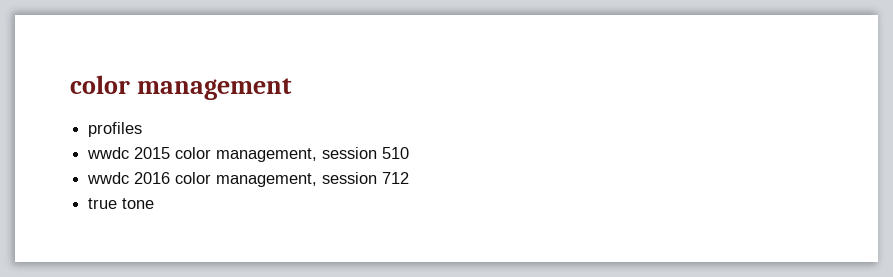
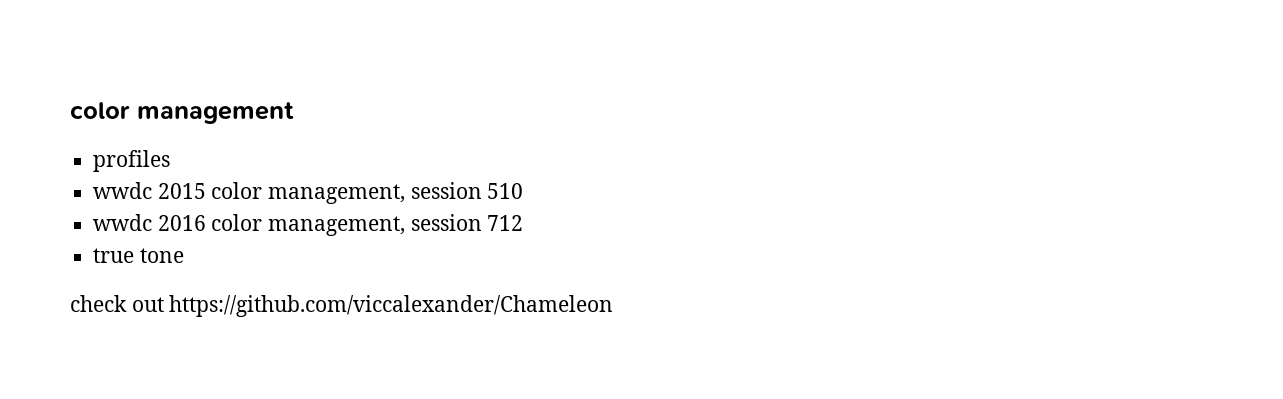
+ check out https://github.com/viccalexander/Chameleon

